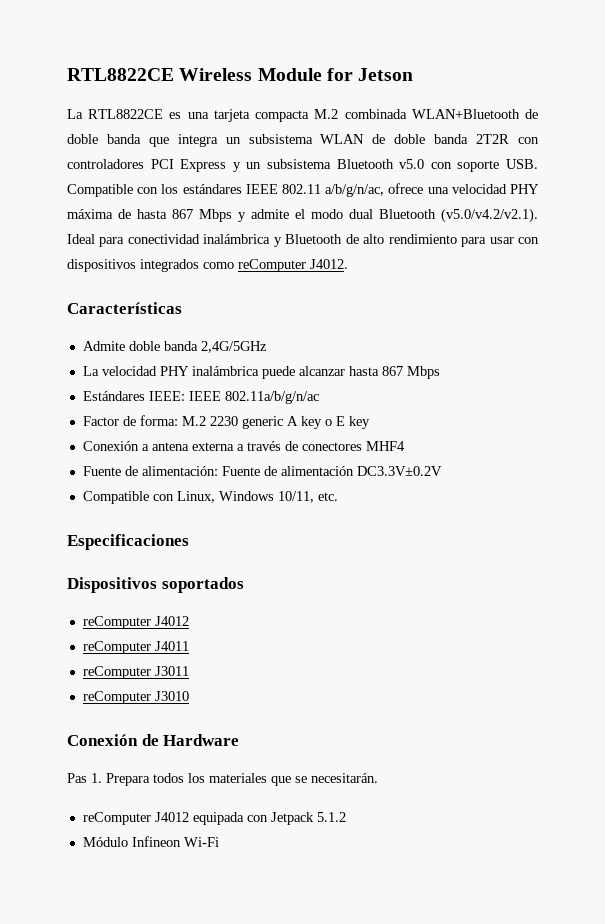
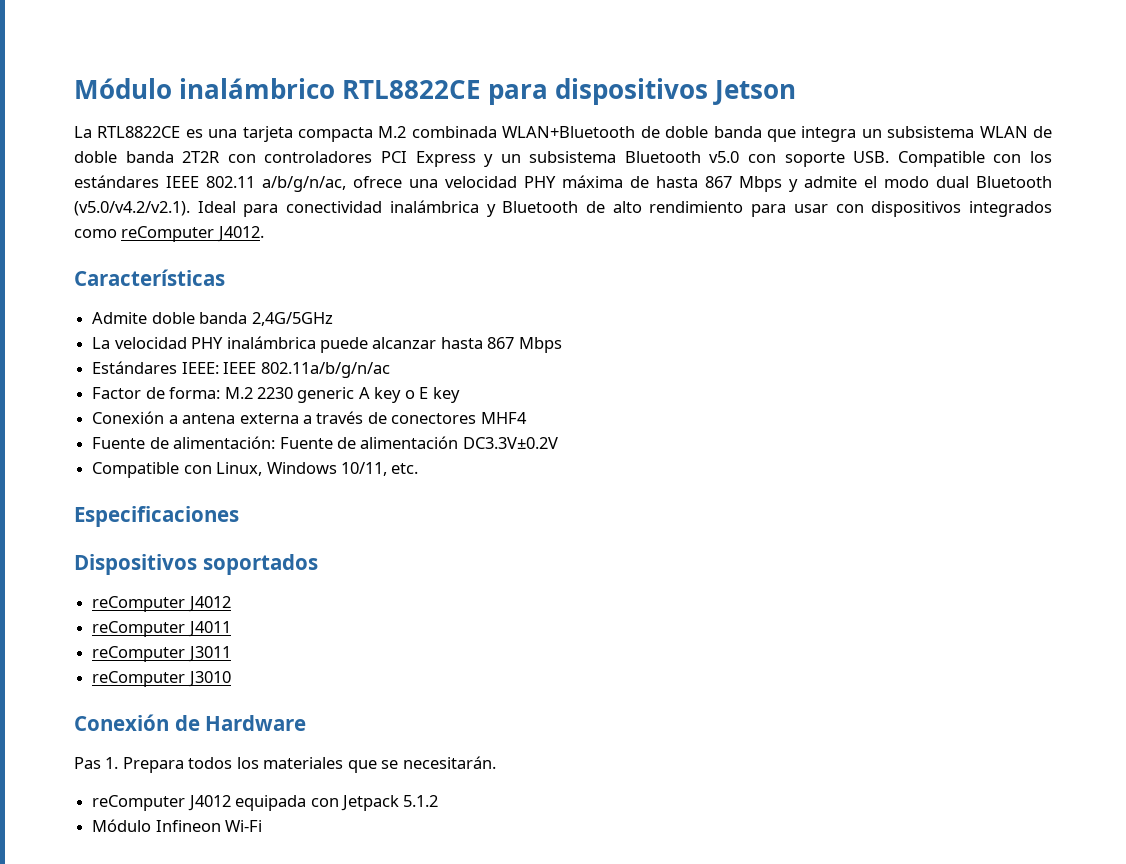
- RTL8822CE Wireless Module for Jetson
+ Módulo inalámbrico RTL8822CE para dispositivos Jetson

